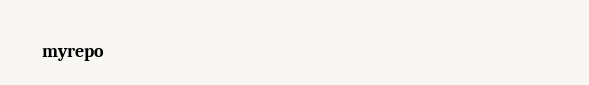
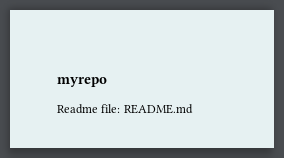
+ Readme file: README.md

